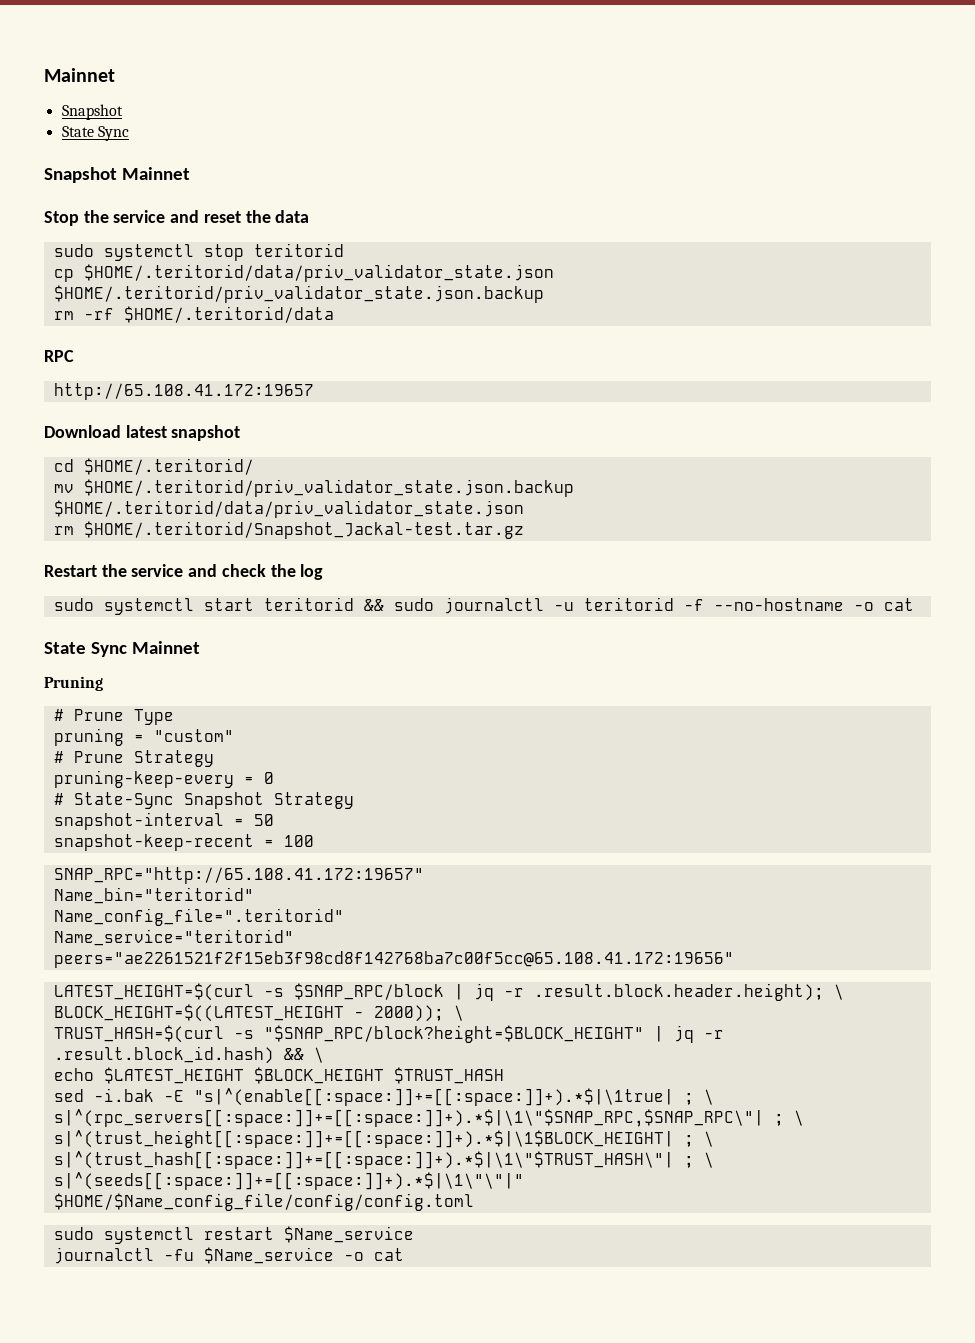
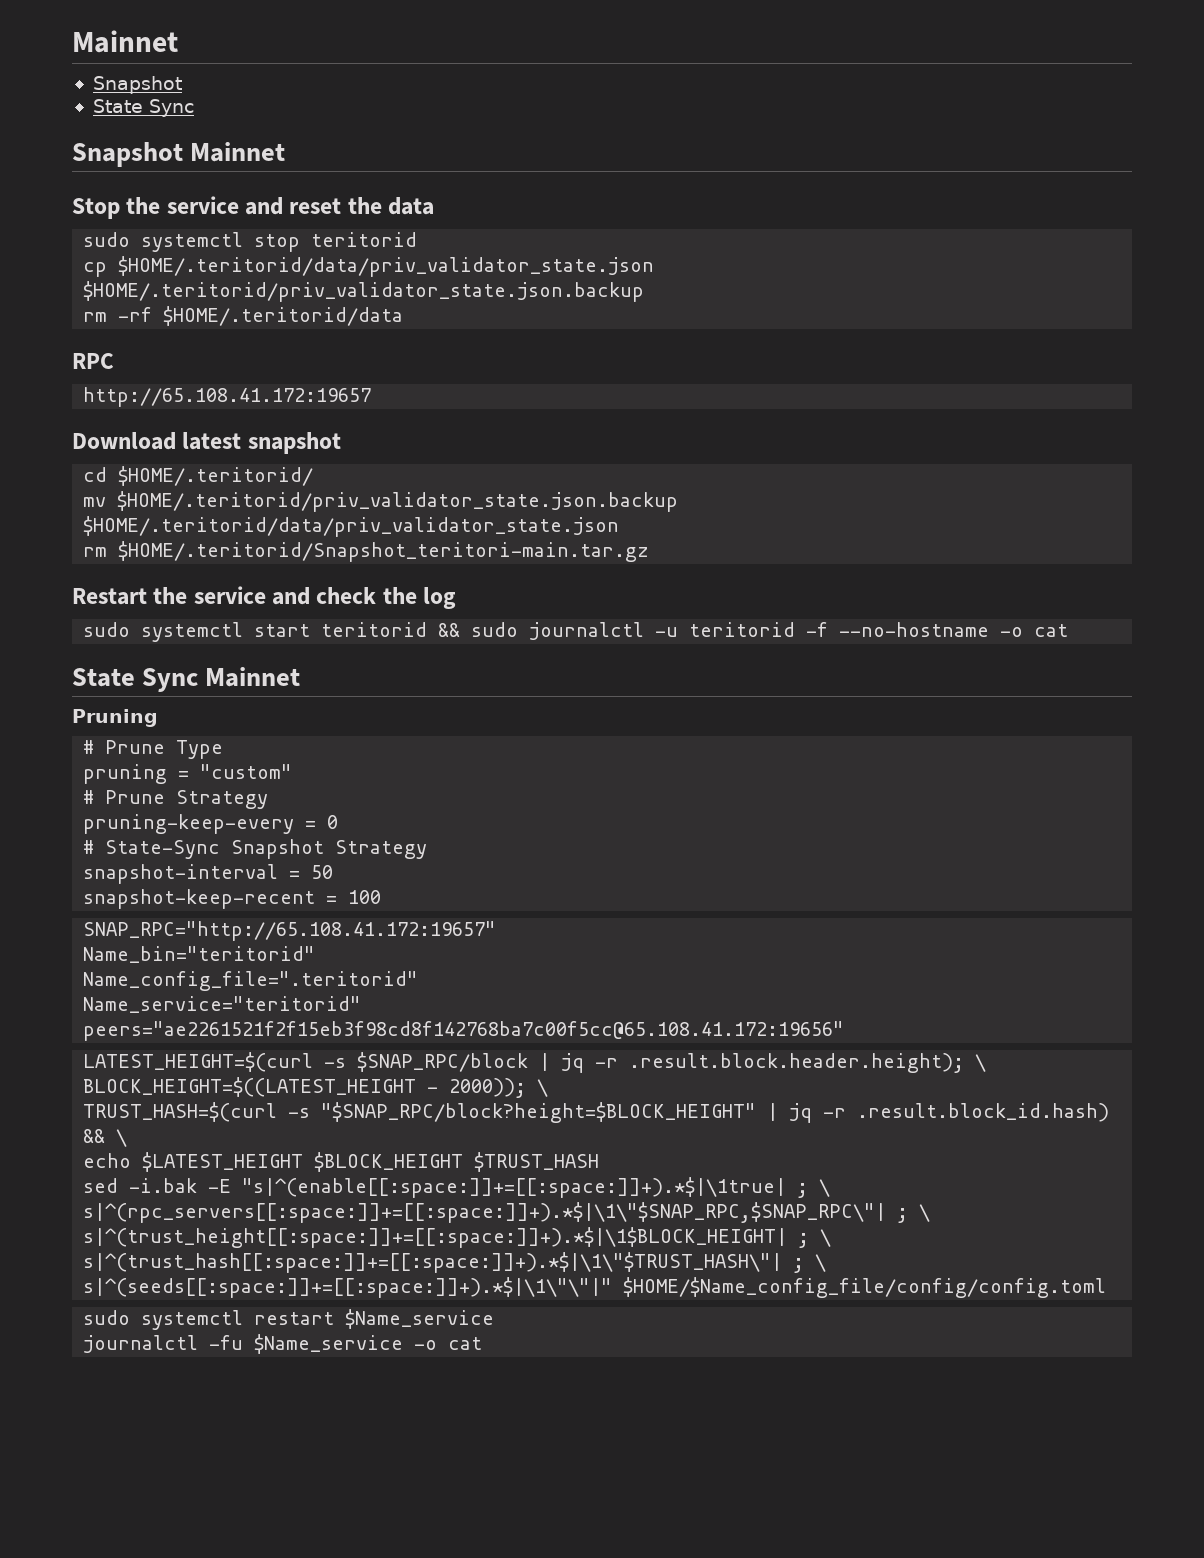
- rm $HOME/.teritorid/Snapshot_Jackal-test.tar.gz
+ rm $HOME/.teritorid/Snapshot_teritori-main.tar.gz

